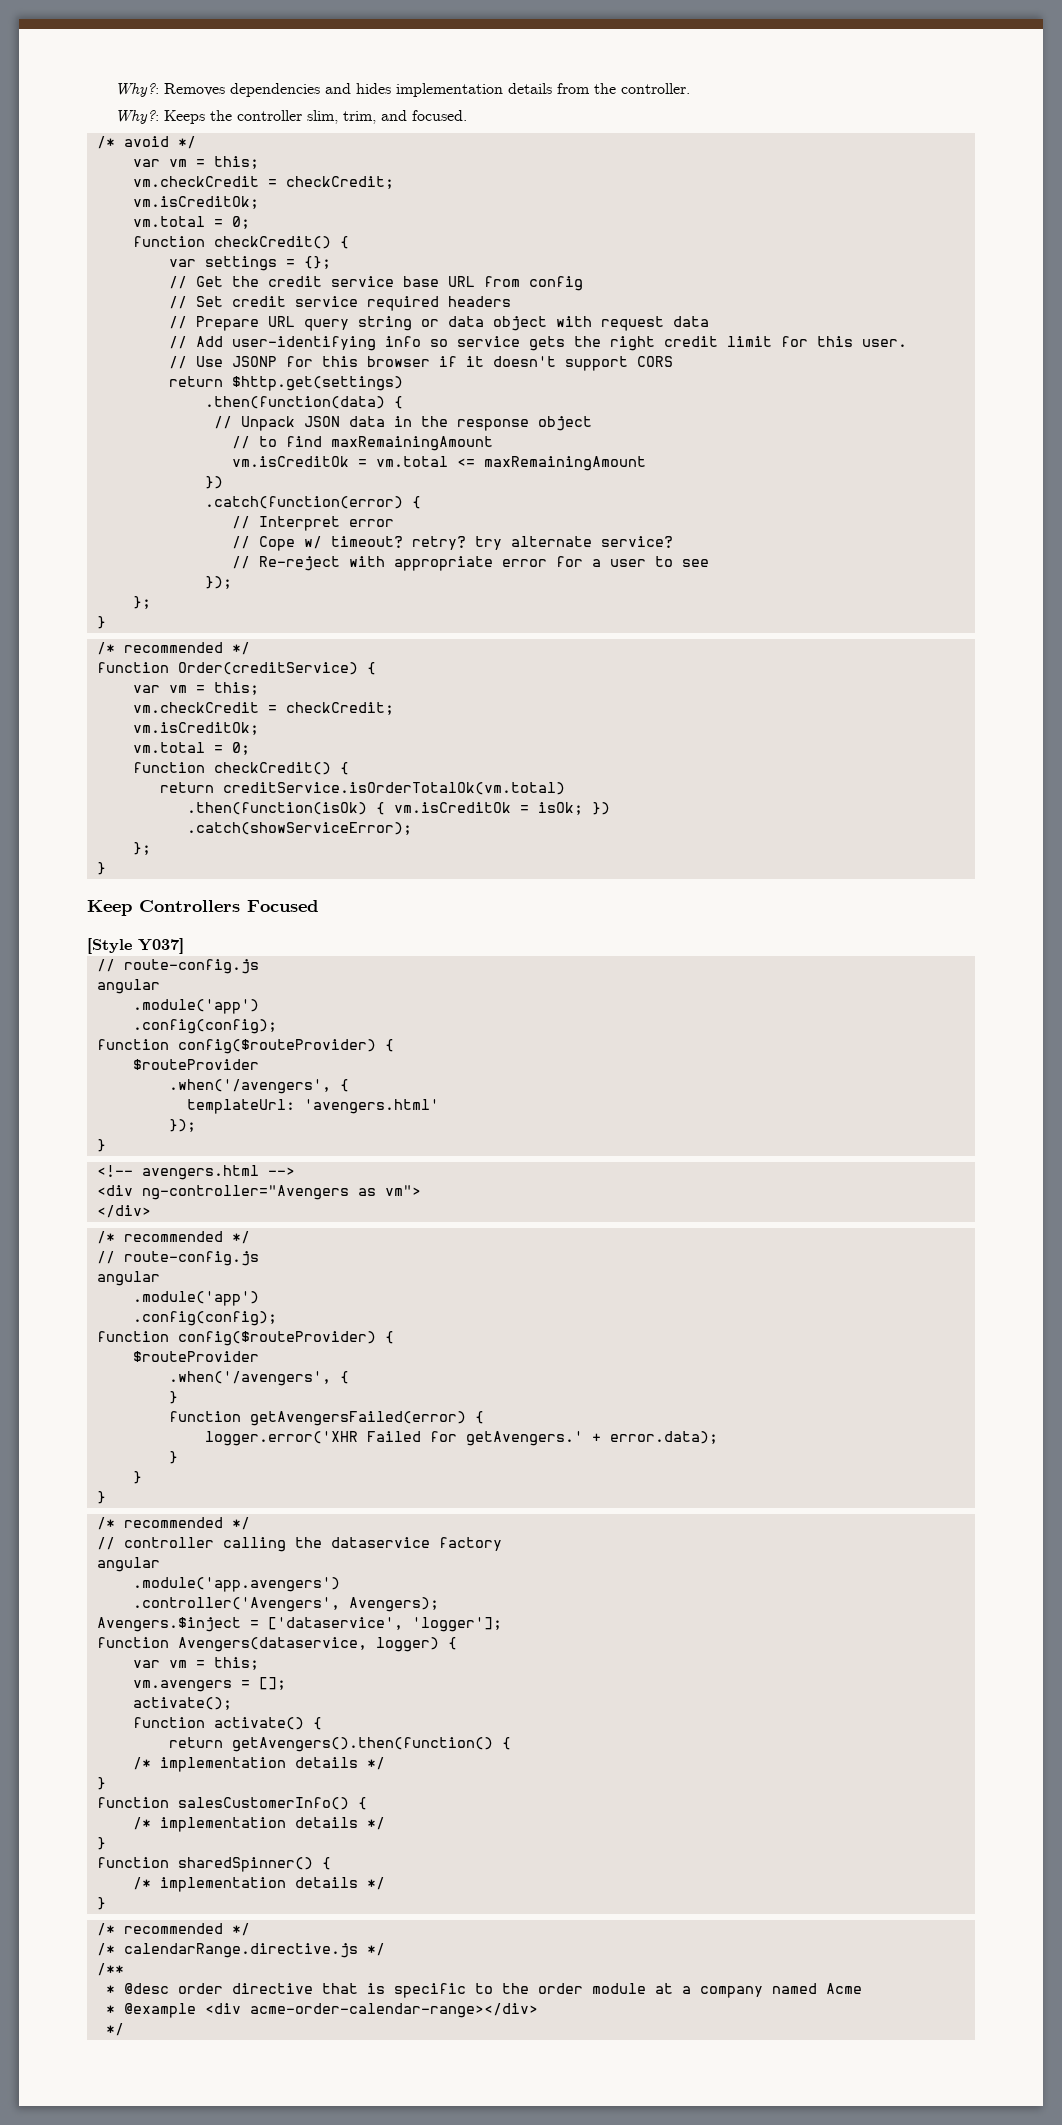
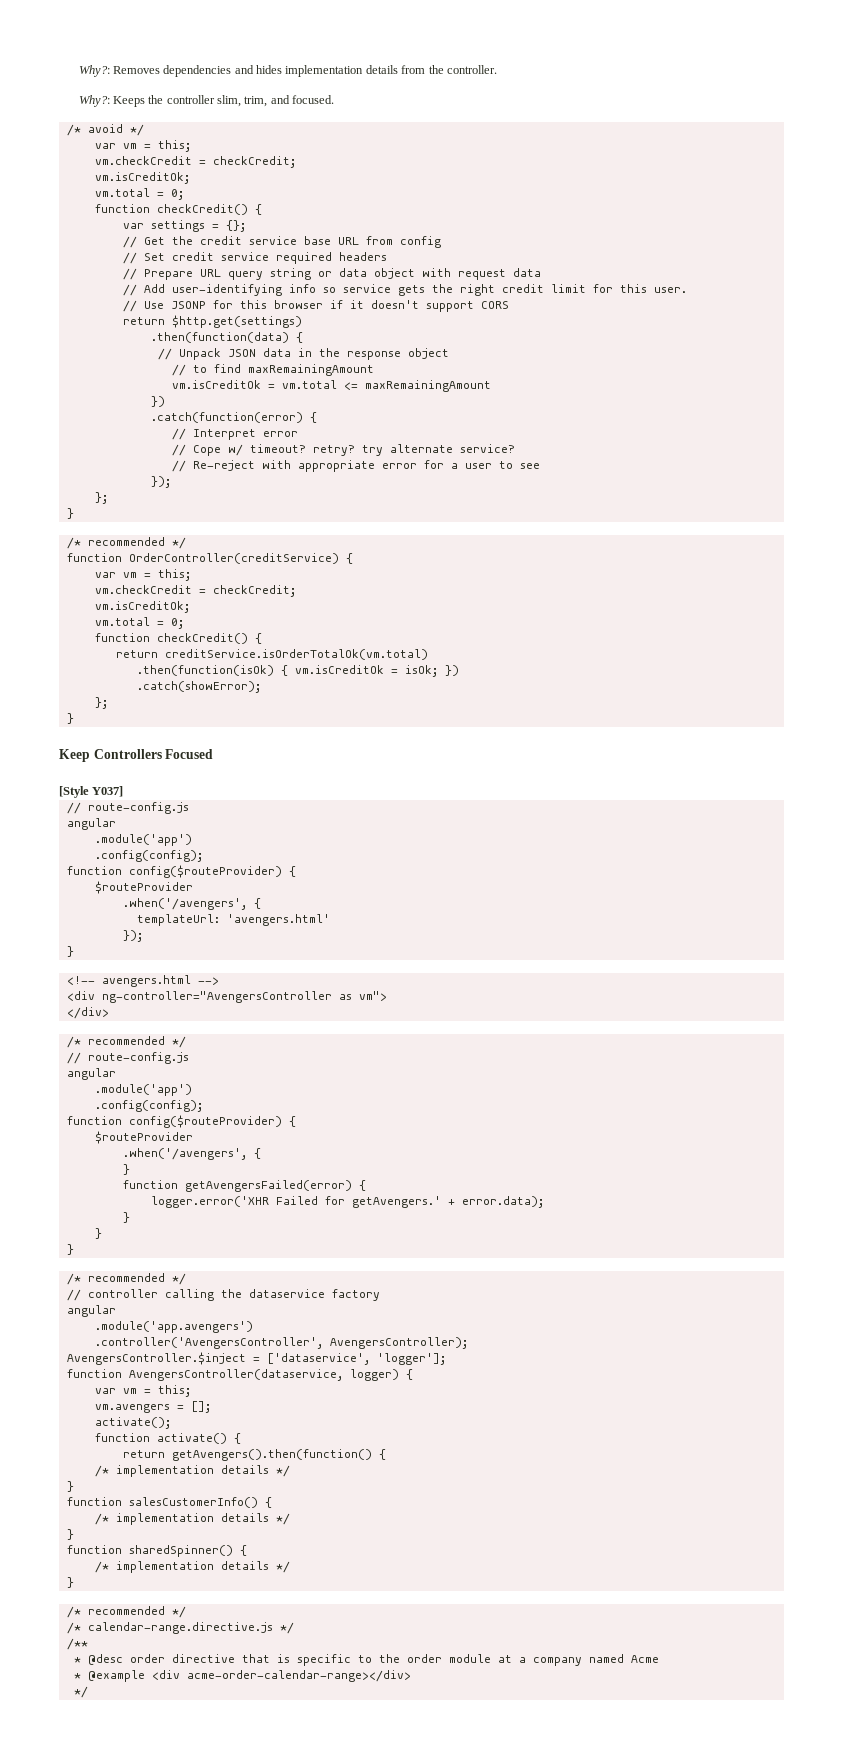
- function Order(creditService) {
+ function OrderController(creditService) {
- .catch(showServiceError);
+ .catch(showError);
- <div ng-controller="Avengers as vm">
+ <div ng-controller="AvengersController as vm">
- .controller('Avengers', Avengers);
- Avengers.$inject = ['dataservice', 'logger'];
+ .controller('AvengersController', AvengersController);
+ AvengersController.$inject = ['dataservice', 'logger'];
- function Avengers(dataservice, logger) {
+ function AvengersController(dataservice, logger) {
- /* calendarRange.directive.js */
+ /* calendar-range.directive.js */

